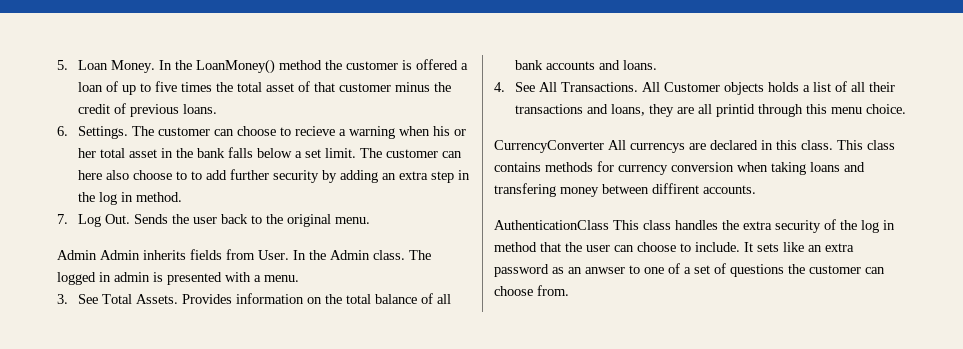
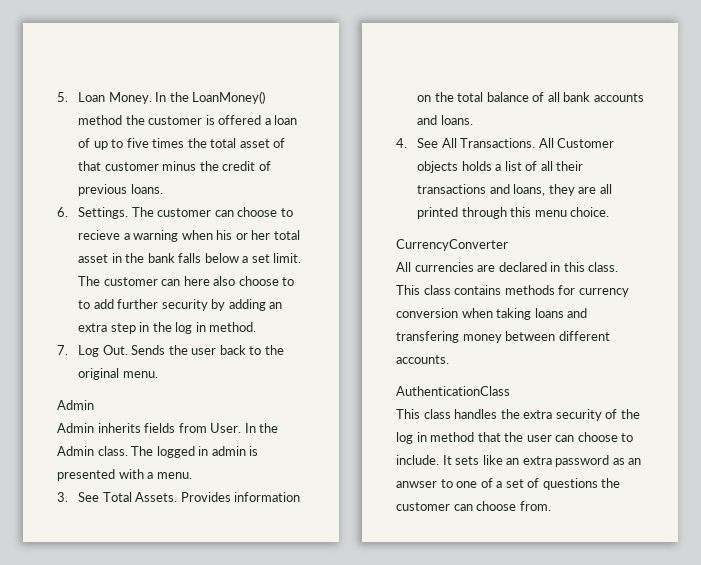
  7. Log Out. Sends the user back to the original menu.
- Admin Admin inherits fields from User.
+ Admin
+ Admin inherits fields from User.
- All Customer objects holds a list of all their transactions and loans, they are all printid through this menu choice.
+ All Customer objects holds a list of all their transactions and loans, they are all printed through this menu choice.
- CurrencyConverter All currencys are declared in this class.
+ CurrencyConverter
+ All currencies are declared in this class.
- This class contains methods for currency conversion when taking loans and transfering money between diffirent accounts.
+ This class contains methods for currency conversion when taking loans and transfering money between different accounts.
- AuthenticationClass This class handles the extra security of the log in method that the user can choose to include.
+ AuthenticationClass
+ This class handles the extra security of the log in method that the user can choose to include.

